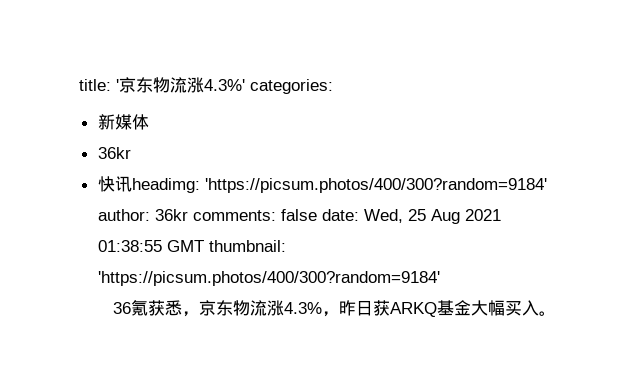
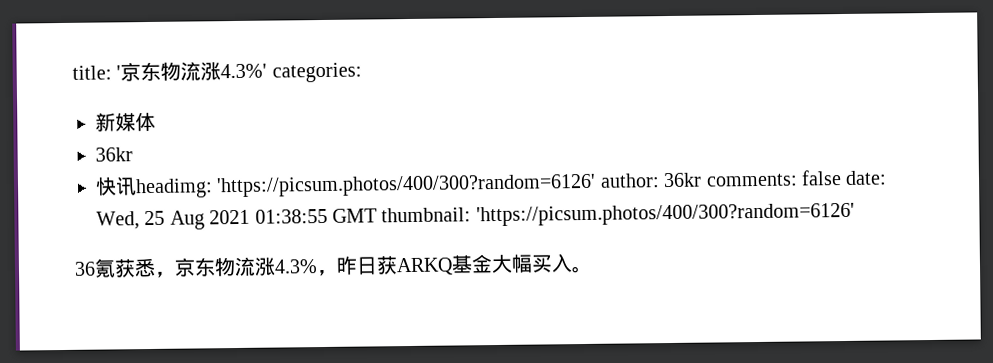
- 快讯headimg: 'https://picsum.photos/400/300?random=9184' author: 36kr comments: false date: Wed, 25 Aug 2021 01:38:55 GMT thumbnail: 'https://picsum.photos/400/300?random=9184'
+ 快讯headimg: 'https://picsum.photos/400/300?random=6126' author: 36kr comments: false date: Wed, 25 Aug 2021 01:38:55 GMT thumbnail: 'https://picsum.photos/400/300?random=6126'

